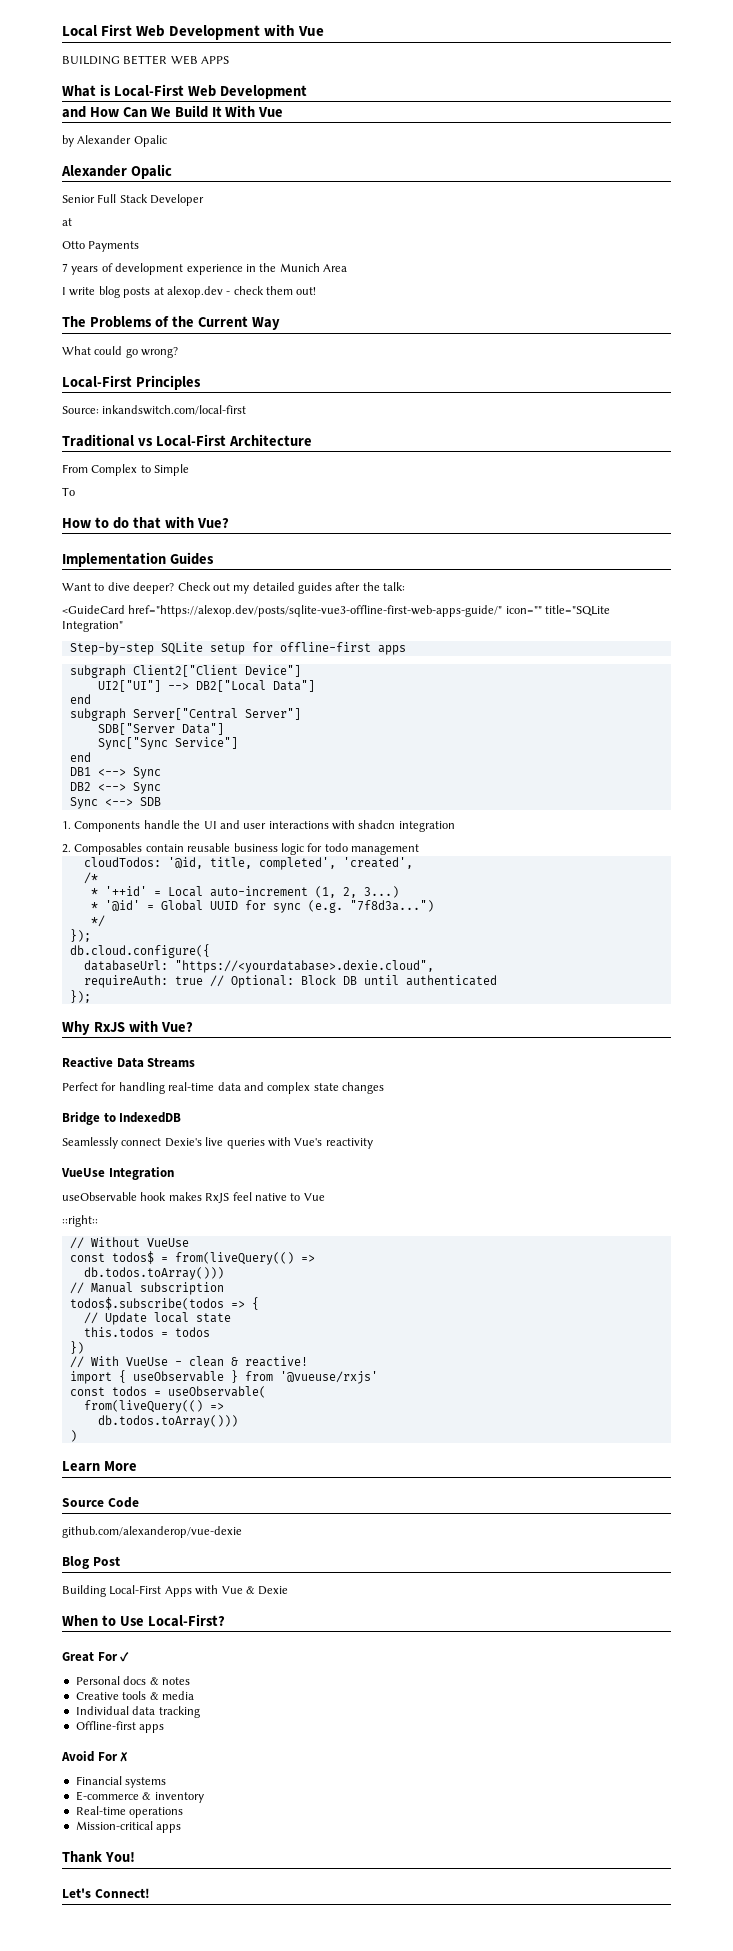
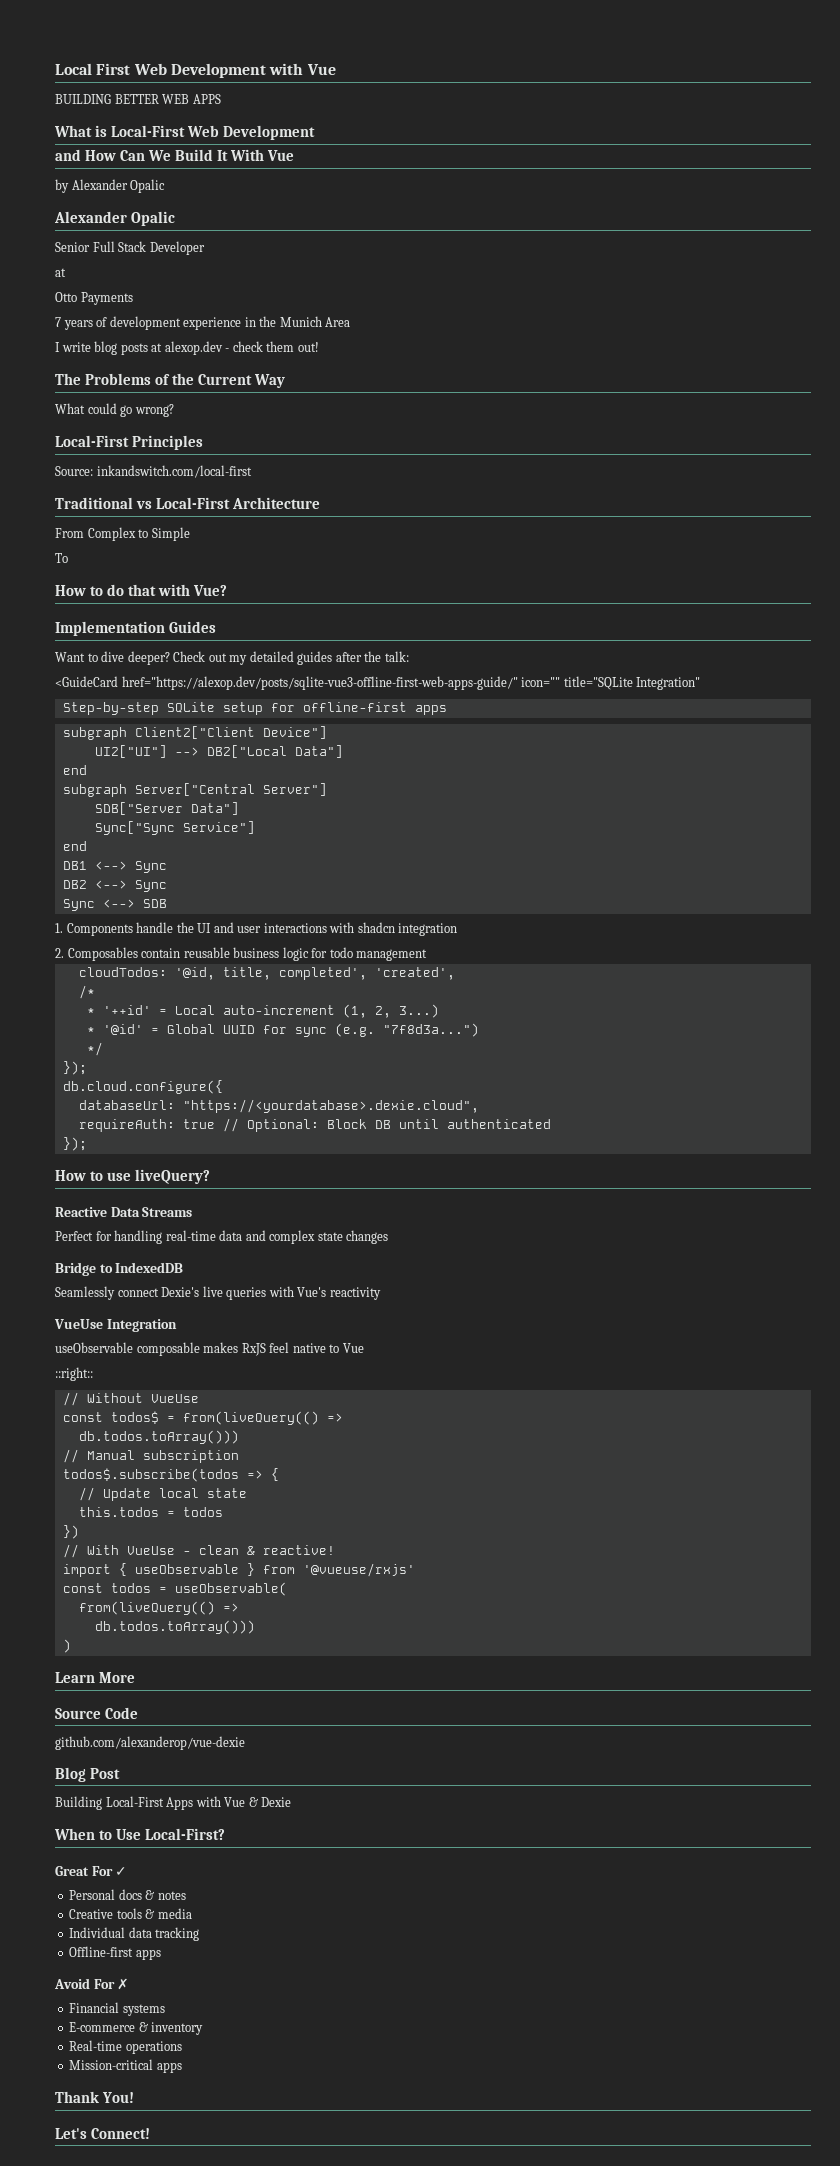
- Why RxJS with Vue?
+ How to use liveQuery?
- useObservable hook makes RxJS feel native to Vue
+ useObservable composable makes RxJS feel native to Vue

